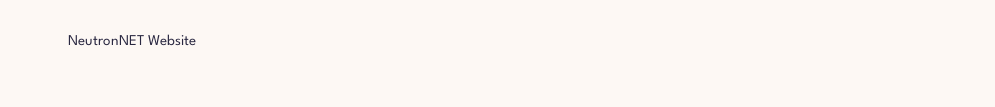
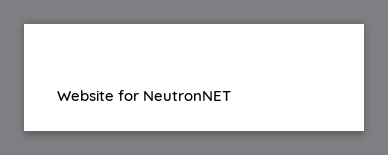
- NeutronNET Website
+ Website for NeutronNET

